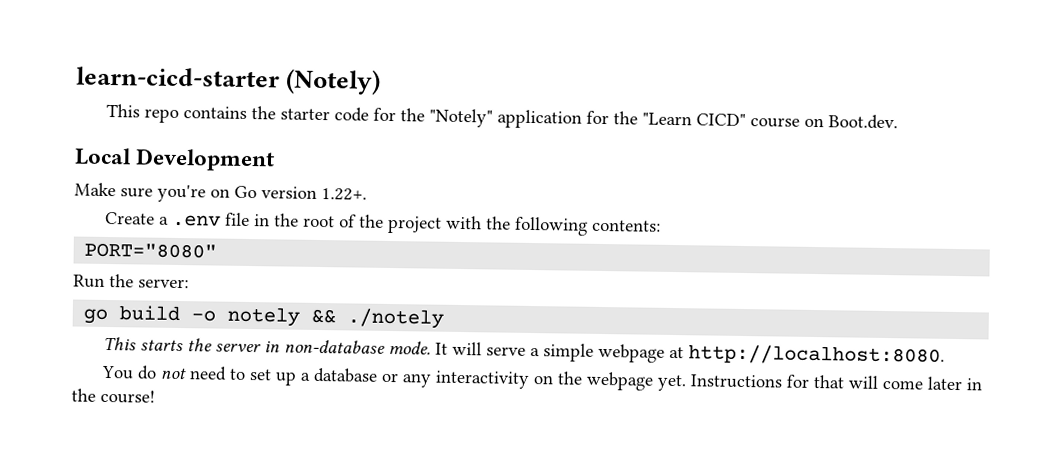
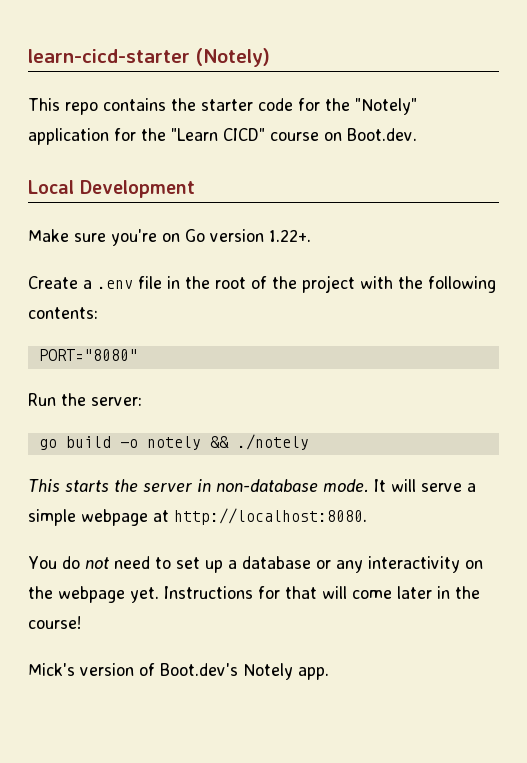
+ Mick's version of Boot.dev's Notely app.

